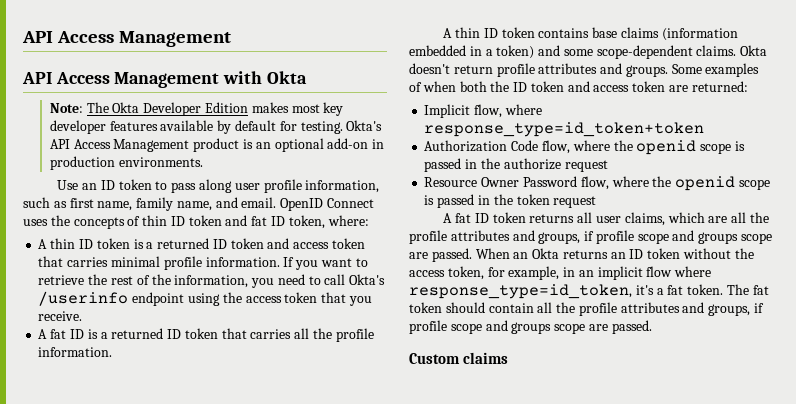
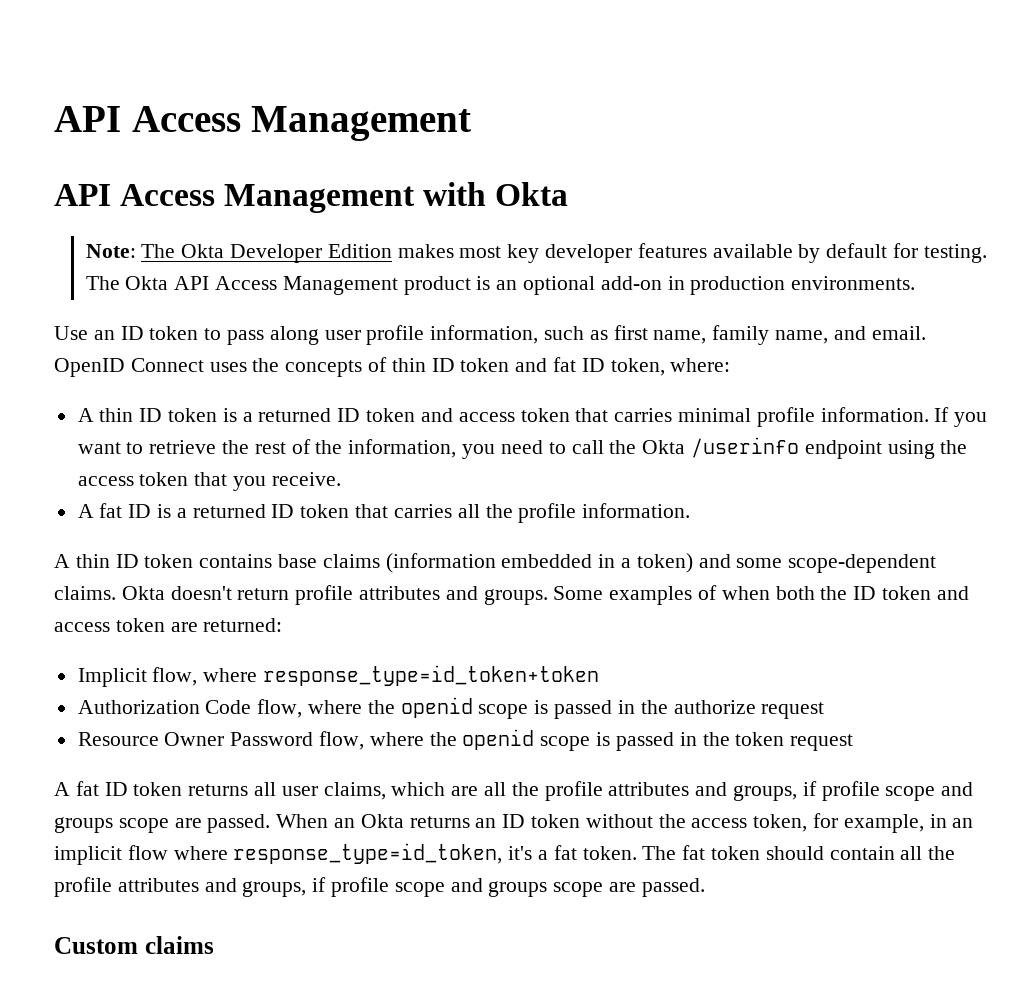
- Okta's API Access Management product is an optional add-on in production environments.
+ The Okta API Access Management product is an optional add-on in production environments.
- If you want to retrieve the rest of the information, you need to call Okta's /userinfo endpoint using the access token that you receive.
+ If you want to retrieve the rest of the information, you need to call the Okta /userinfo endpoint using the access token that you receive.

